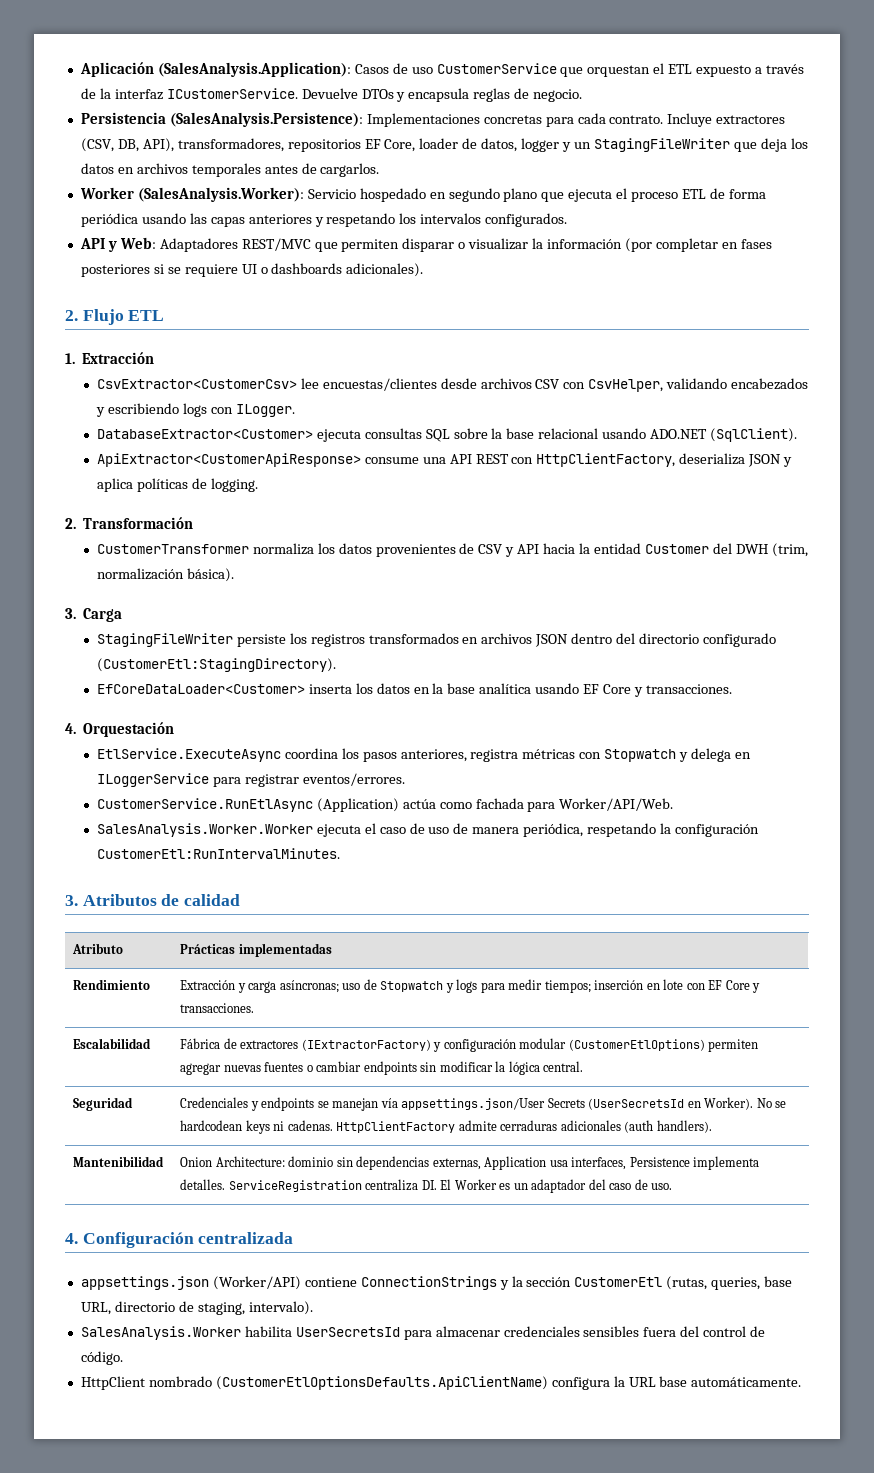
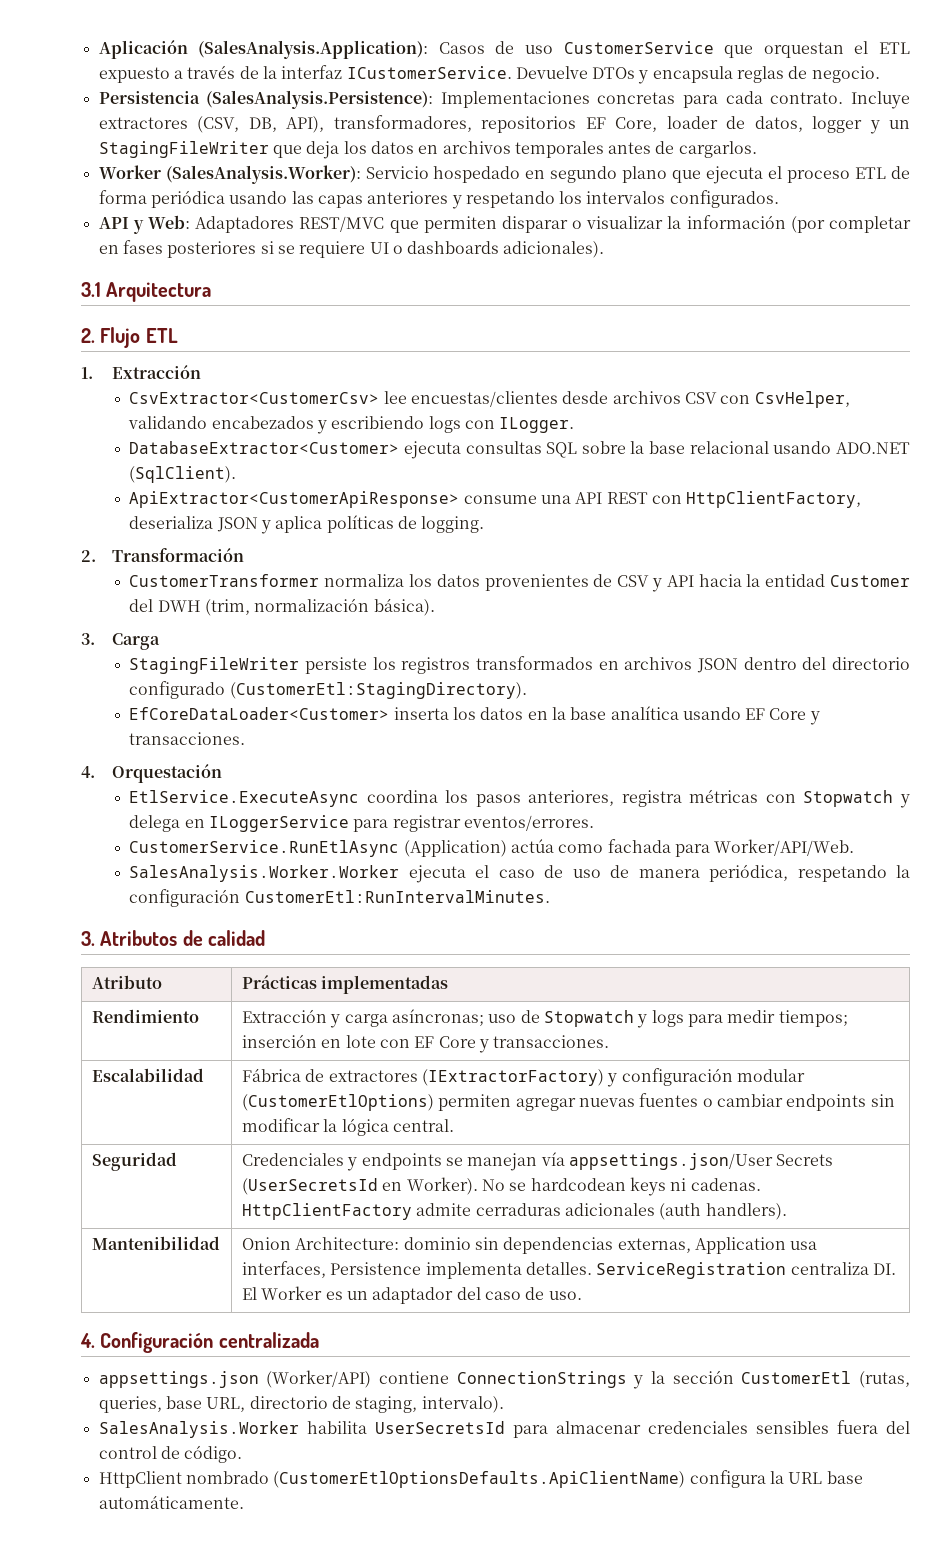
+ 3.1 Arquitectura

